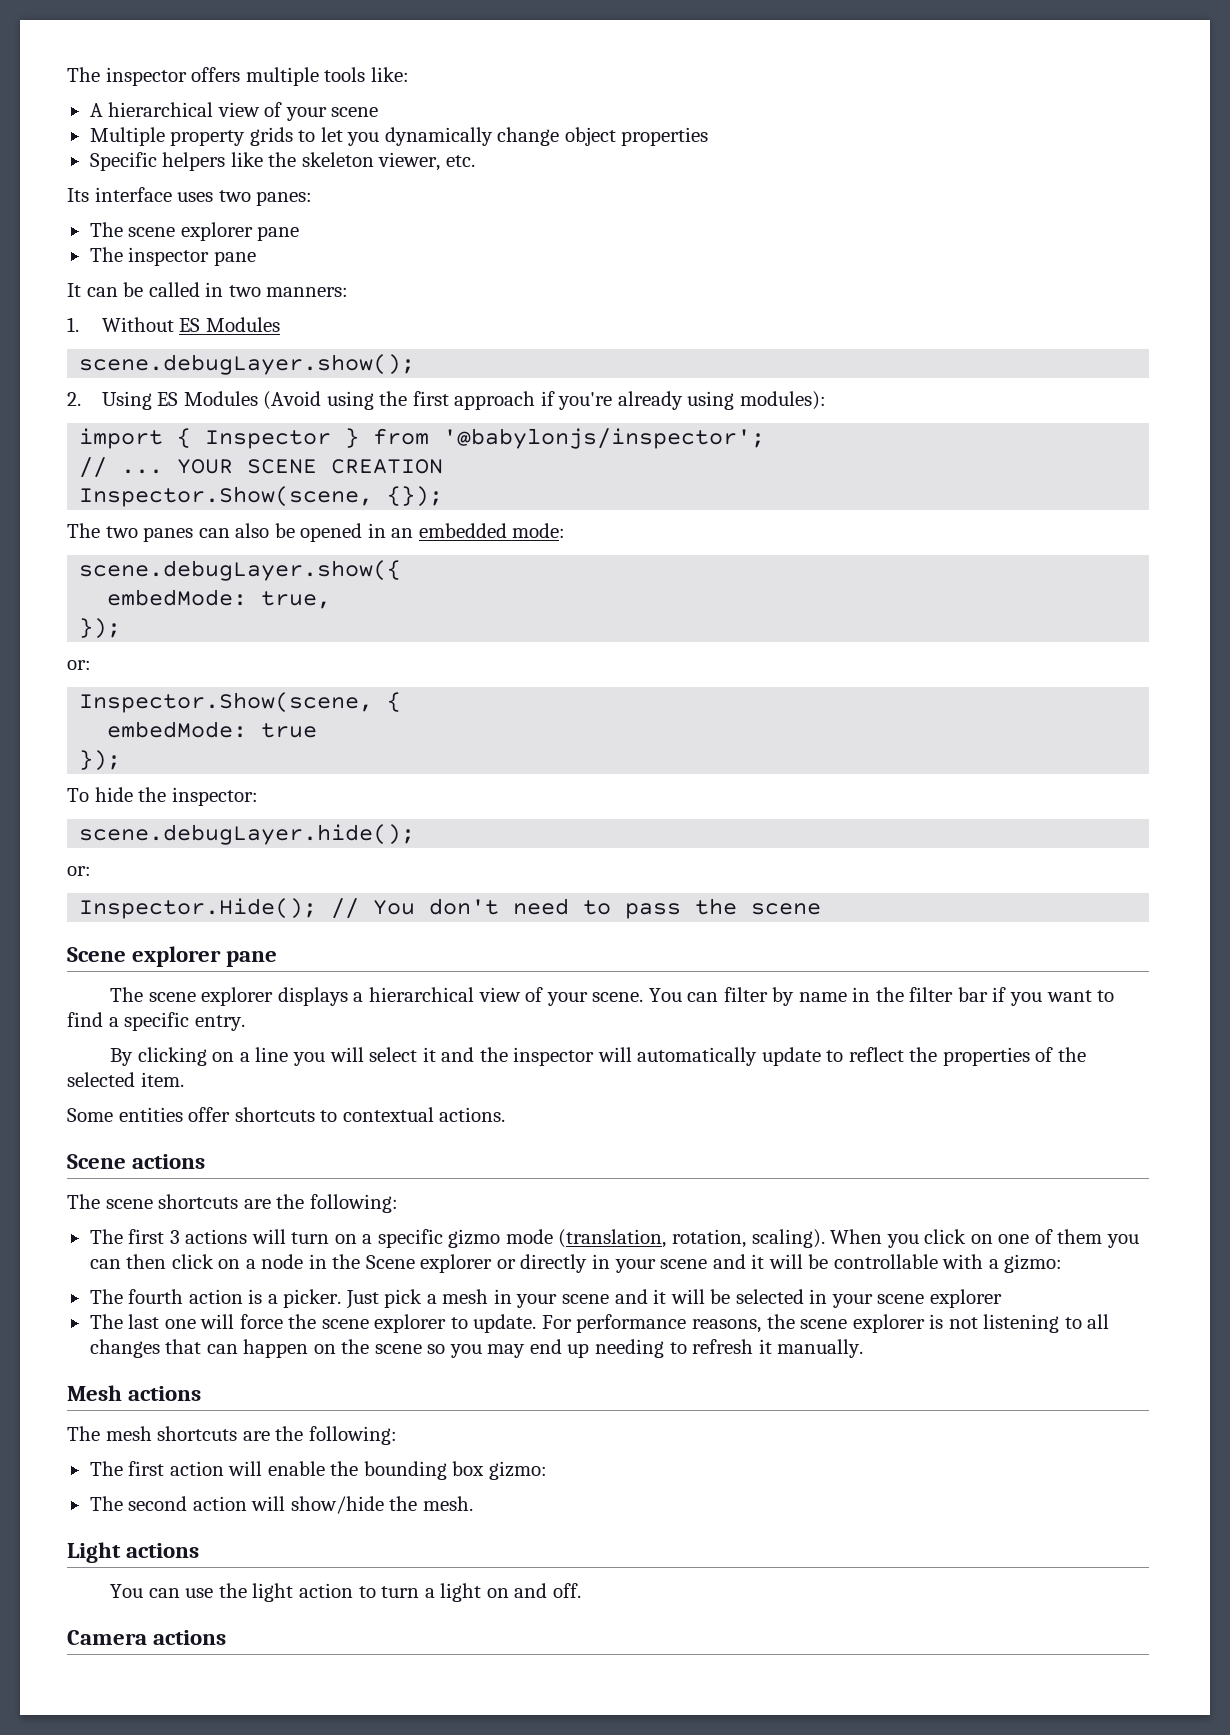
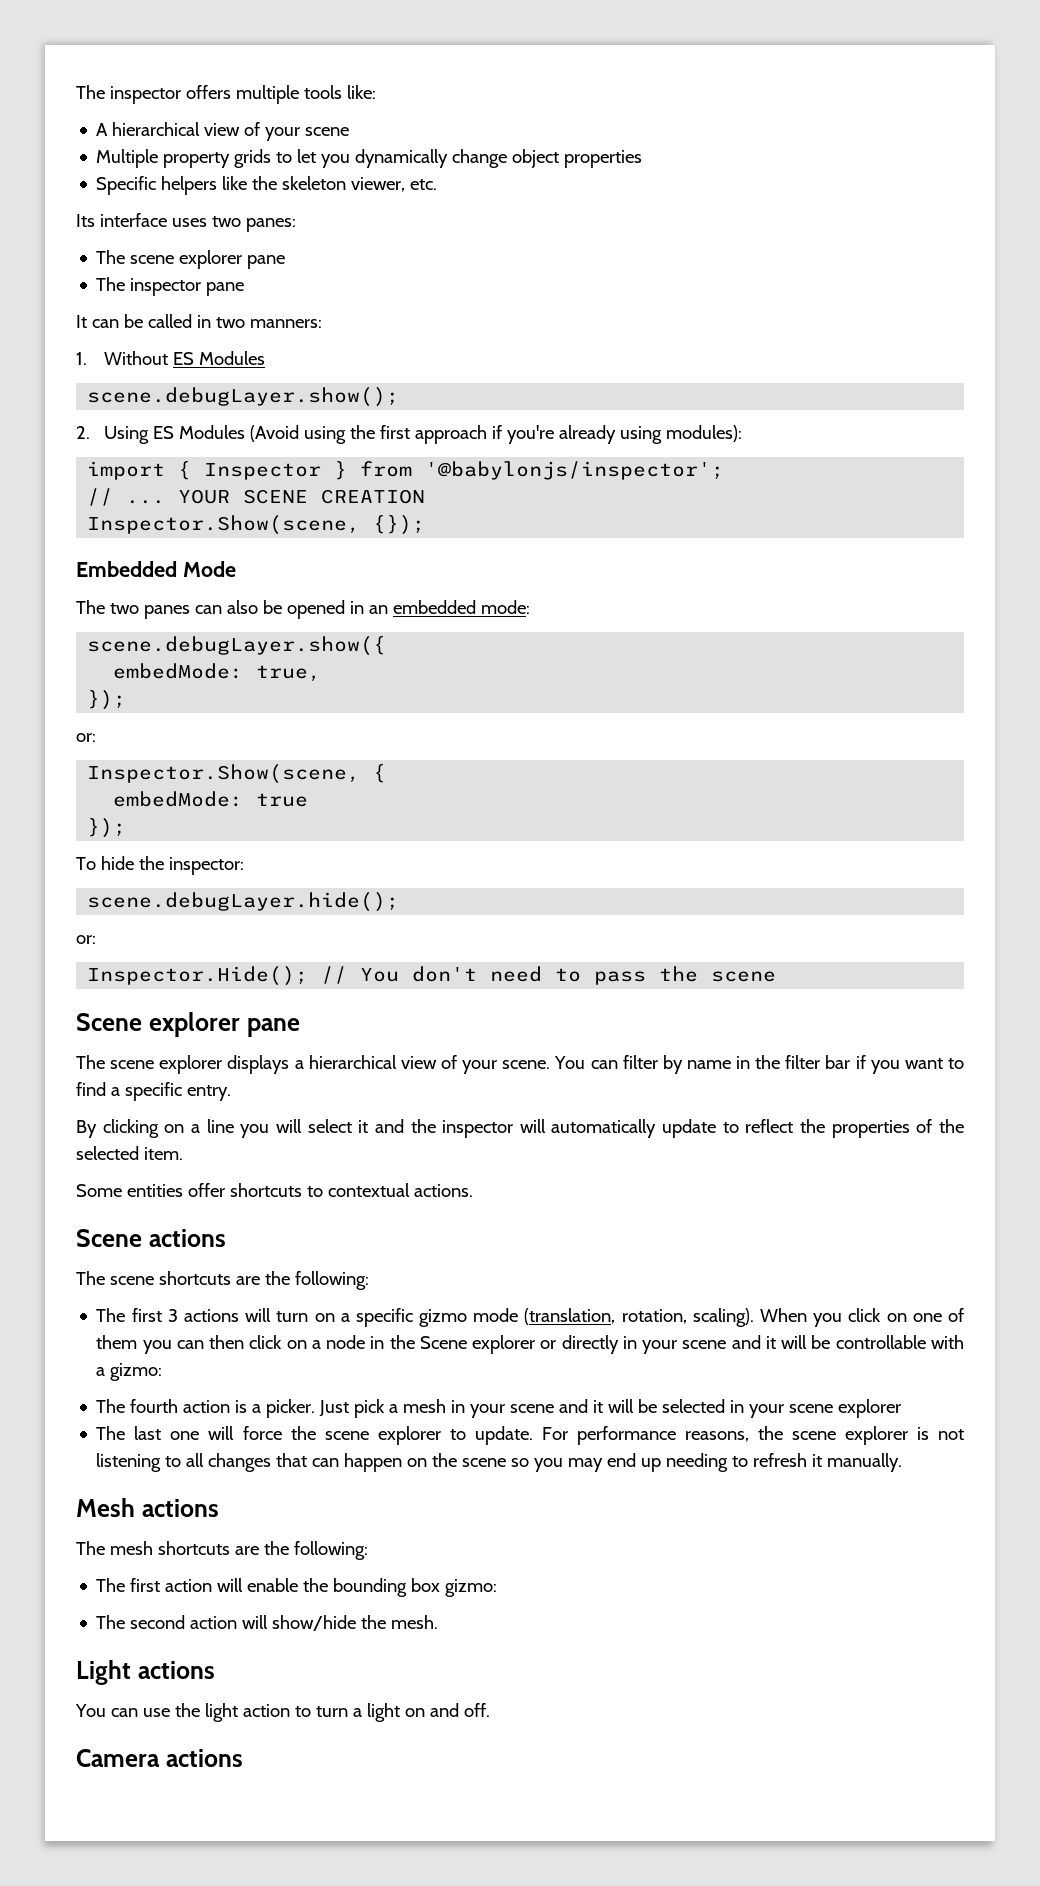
+ Embedded Mode

